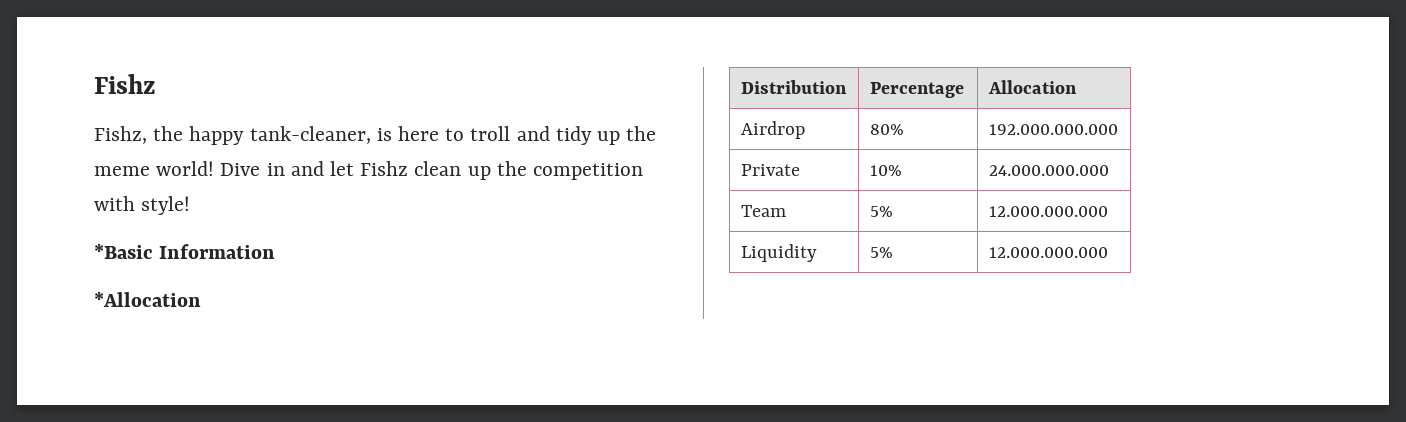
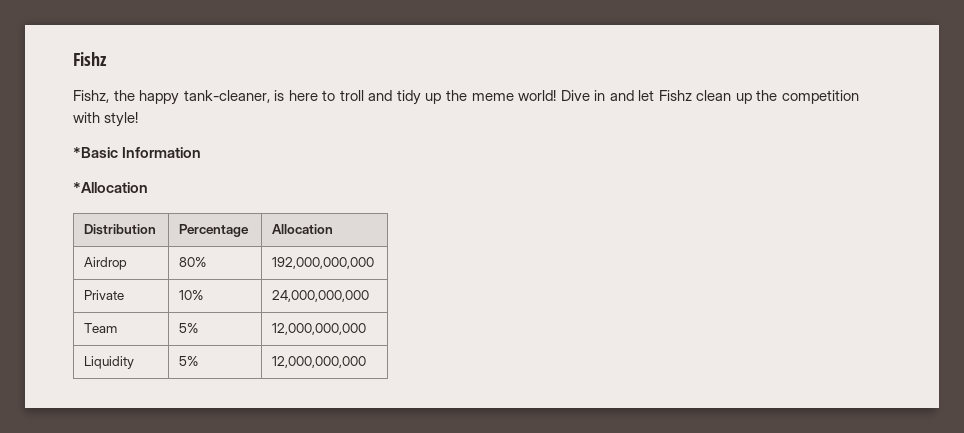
- Airdrop | 80% | 192.000.000.000
+ Airdrop | 80% | 192,000,000,000
- Private | 10% | 24.000.000.000
+ Private | 10% | 24,000,000,000
- Team | 5% | 12.000.000.000
+ Team | 5% | 12,000,000,000
- Liquidity | 5% | 12.000.000.000
+ Liquidity | 5% | 12,000,000,000

